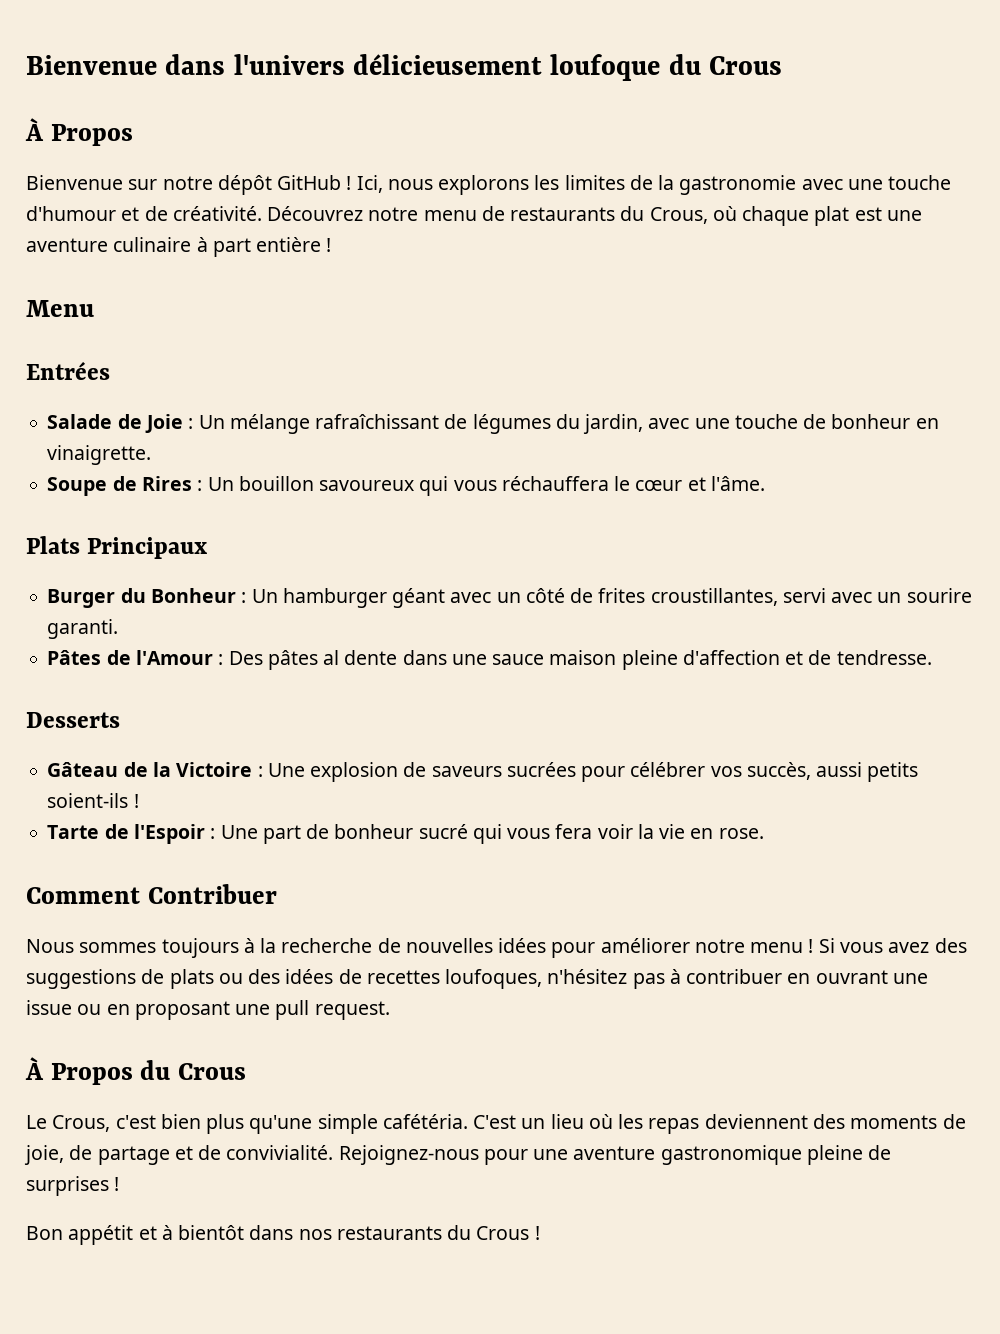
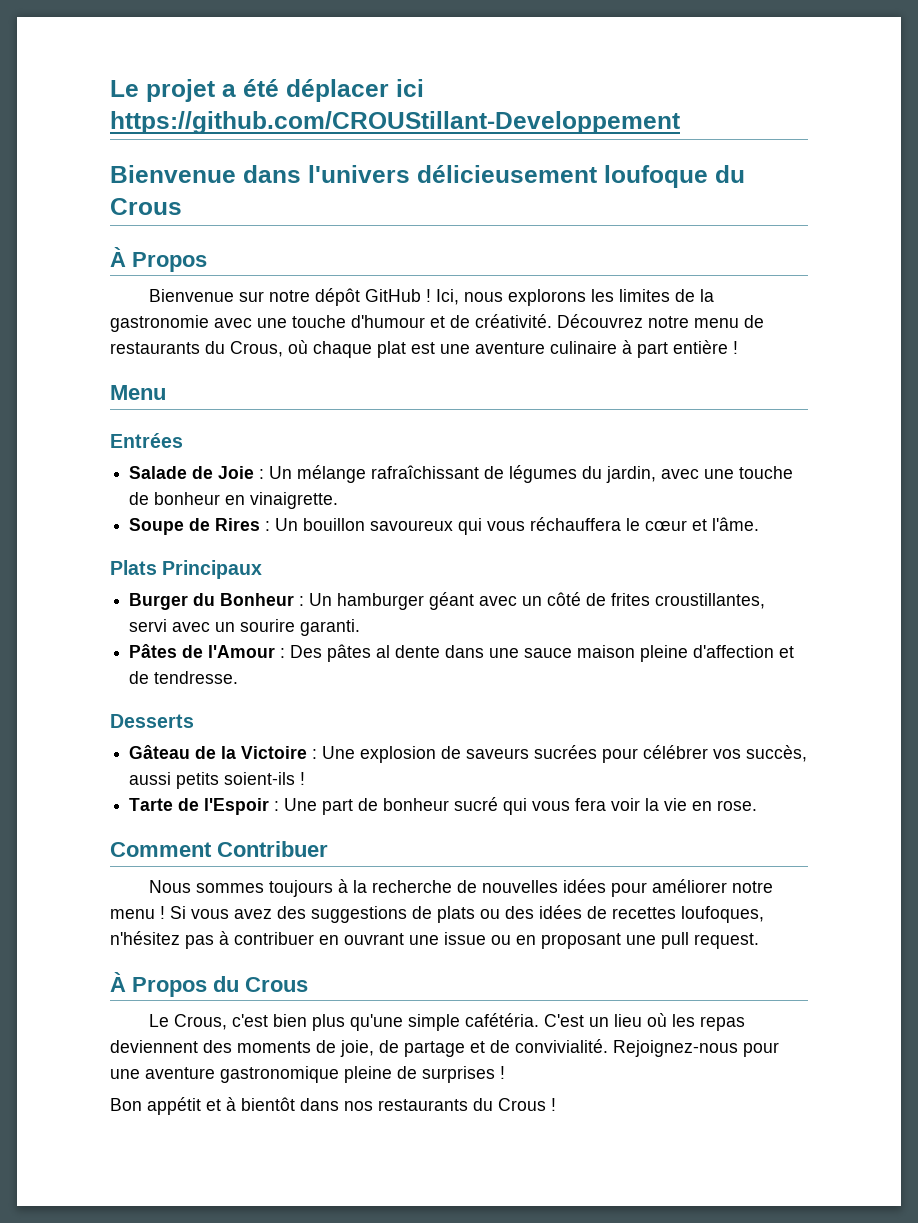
+ Le projet a été déplacer ici https://github.com/CROUStillant-Developpement

